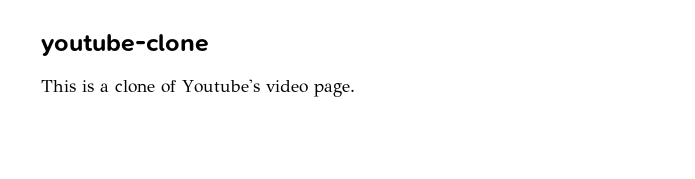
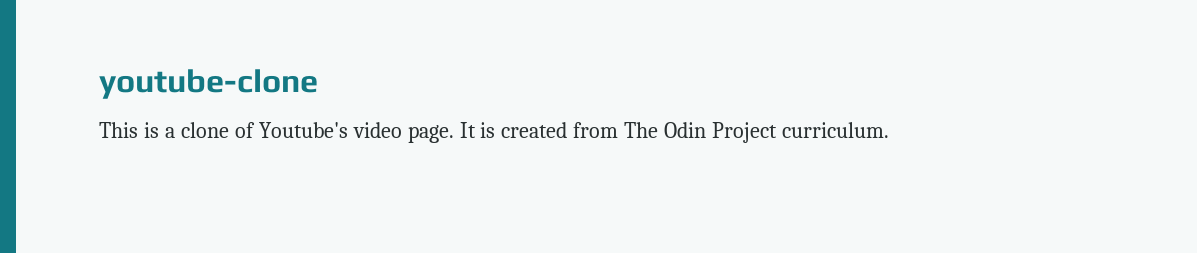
+ It is created from The Odin Project curriculum.

